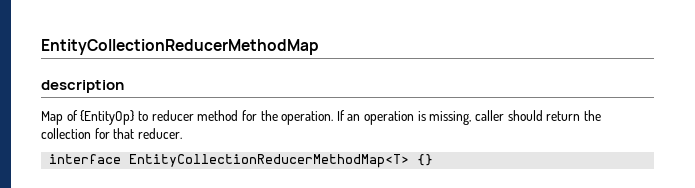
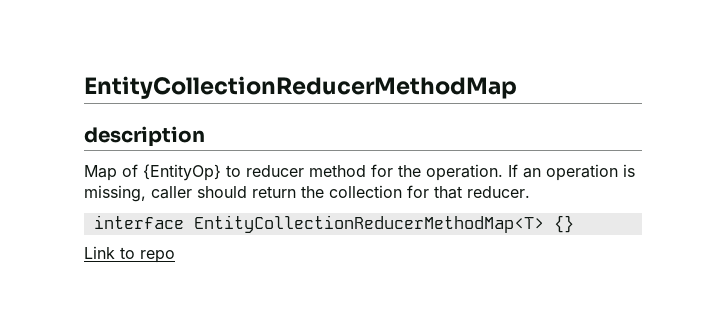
+ Link to repo

